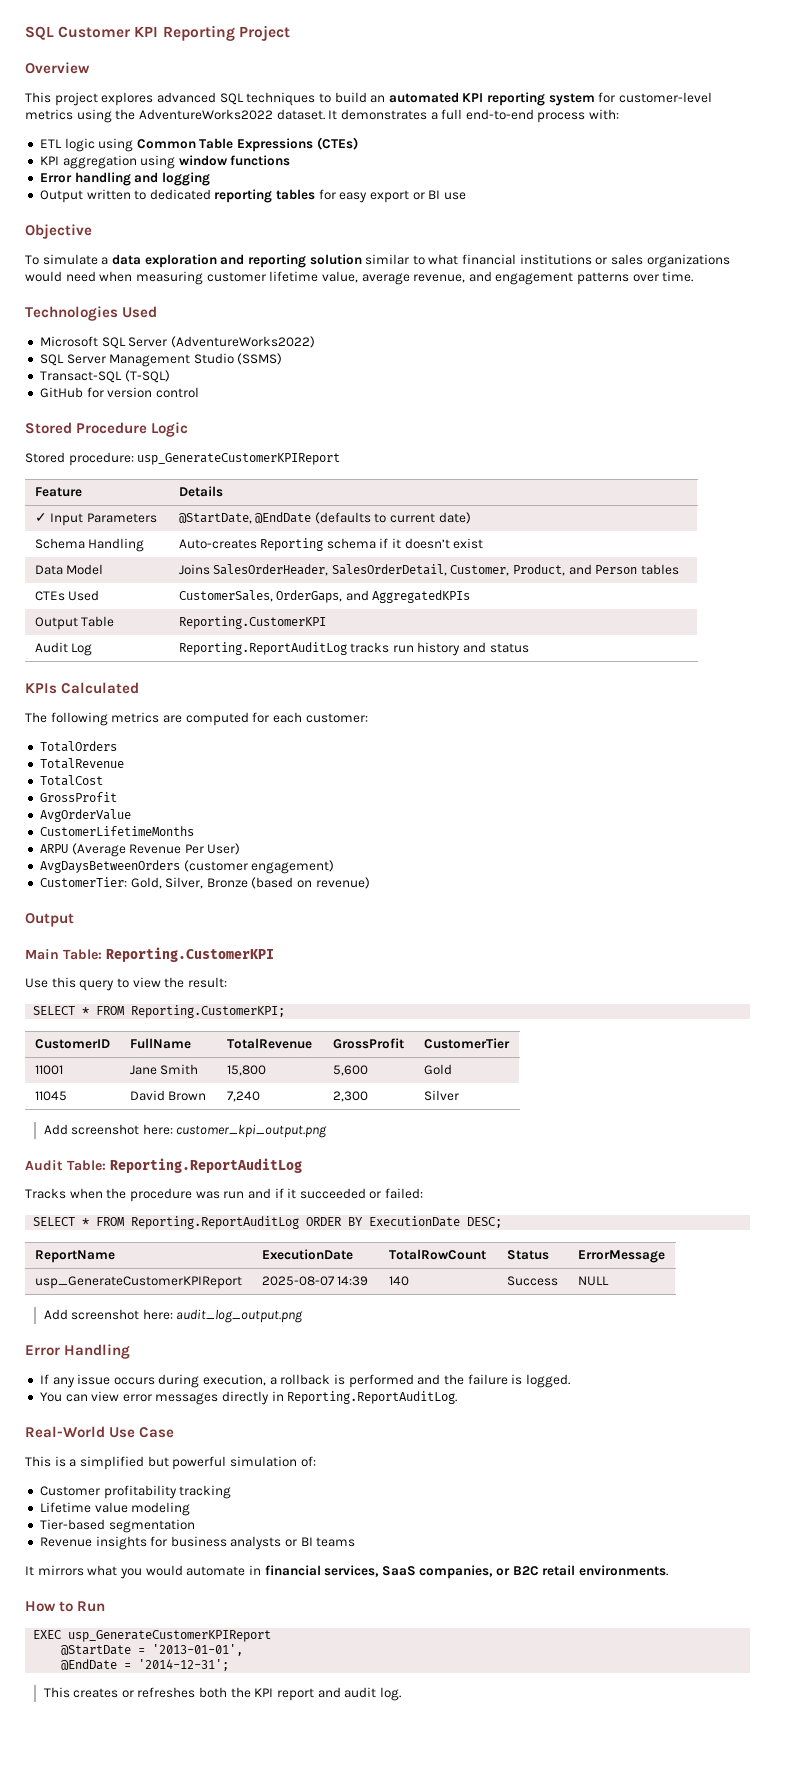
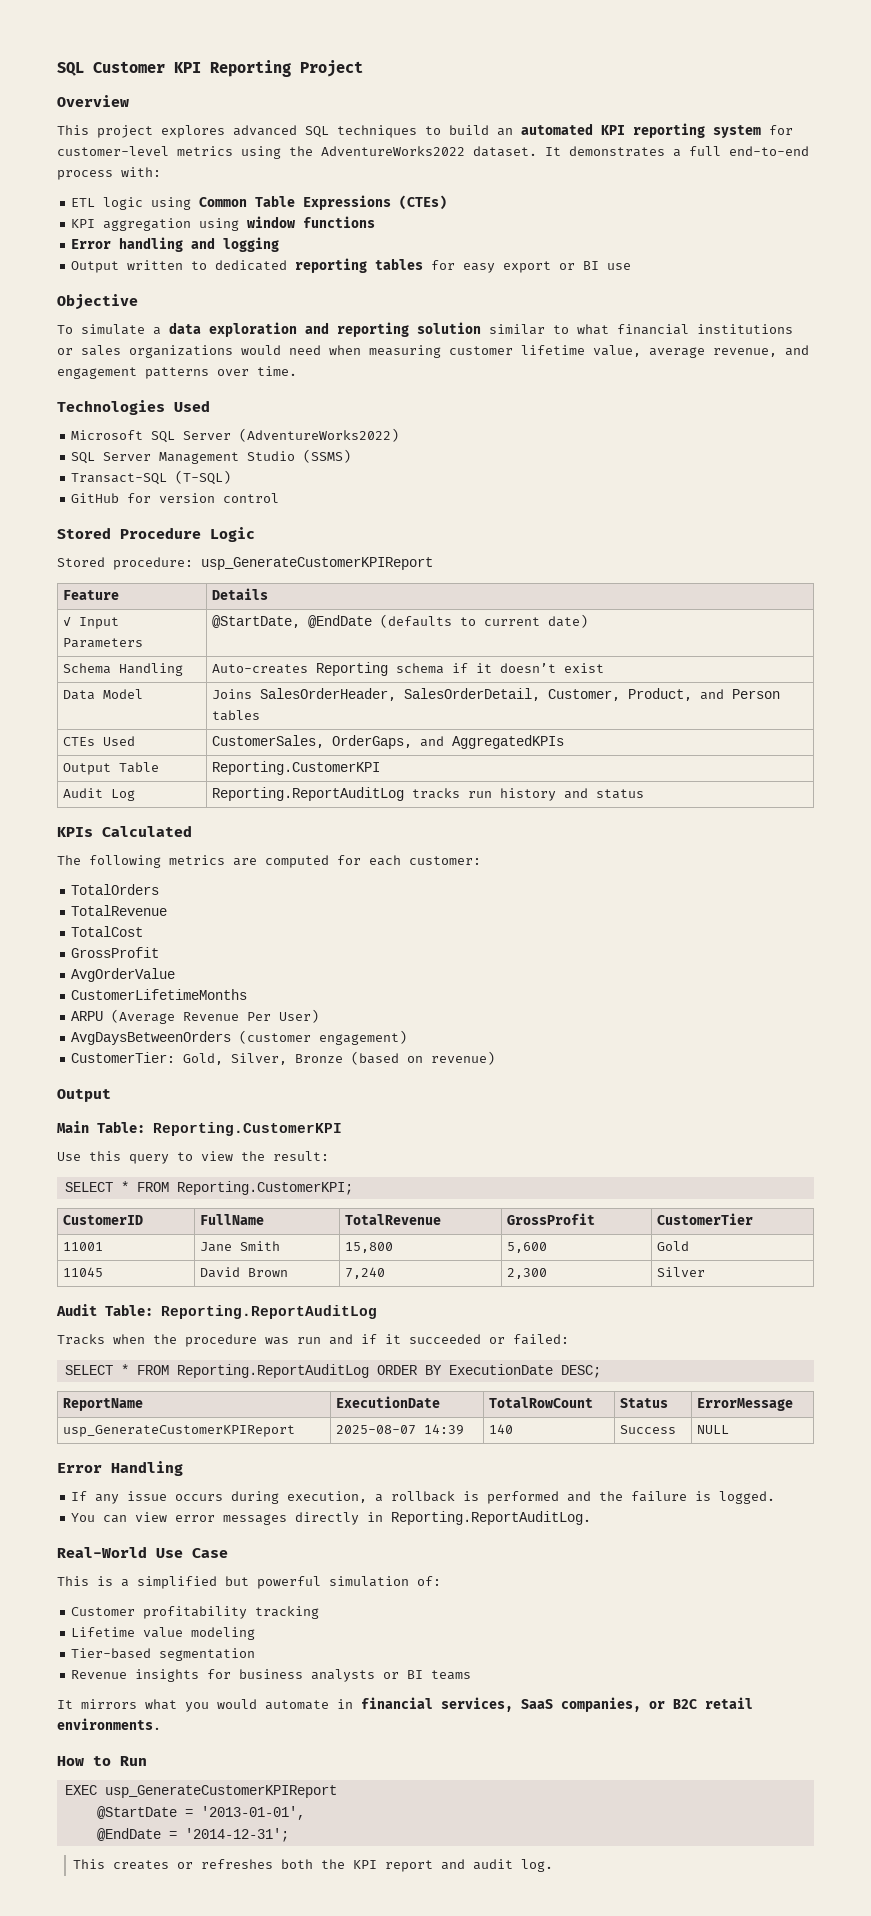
- Add screenshot here: customer_kpi_output.png
- Add screenshot here: audit_log_output.png

